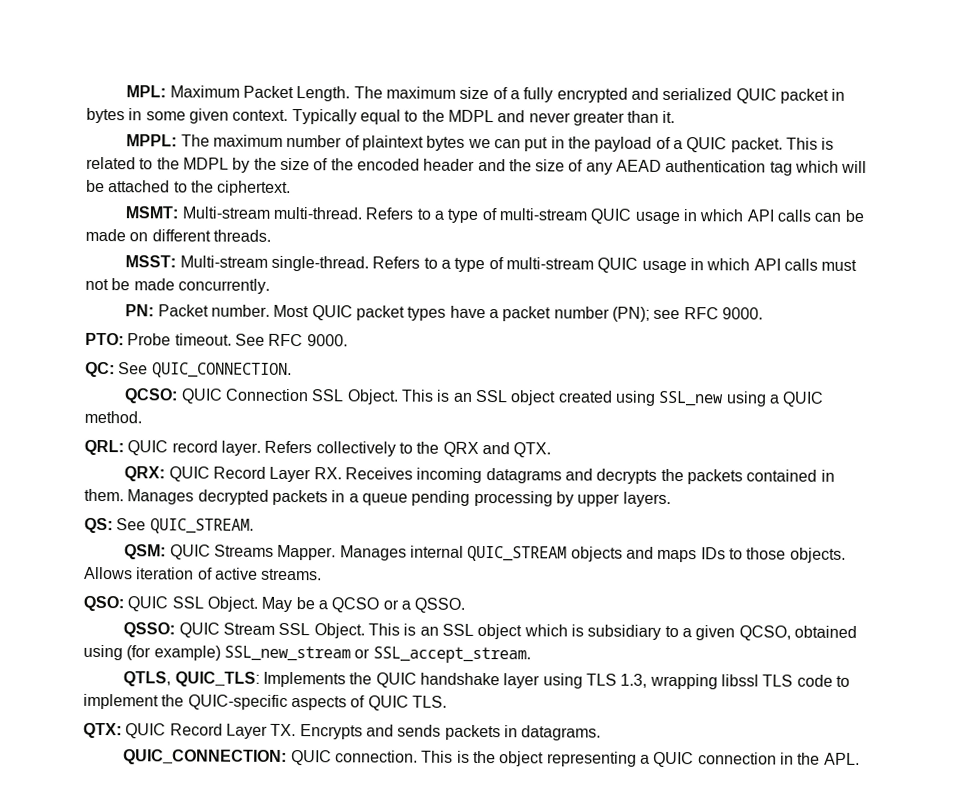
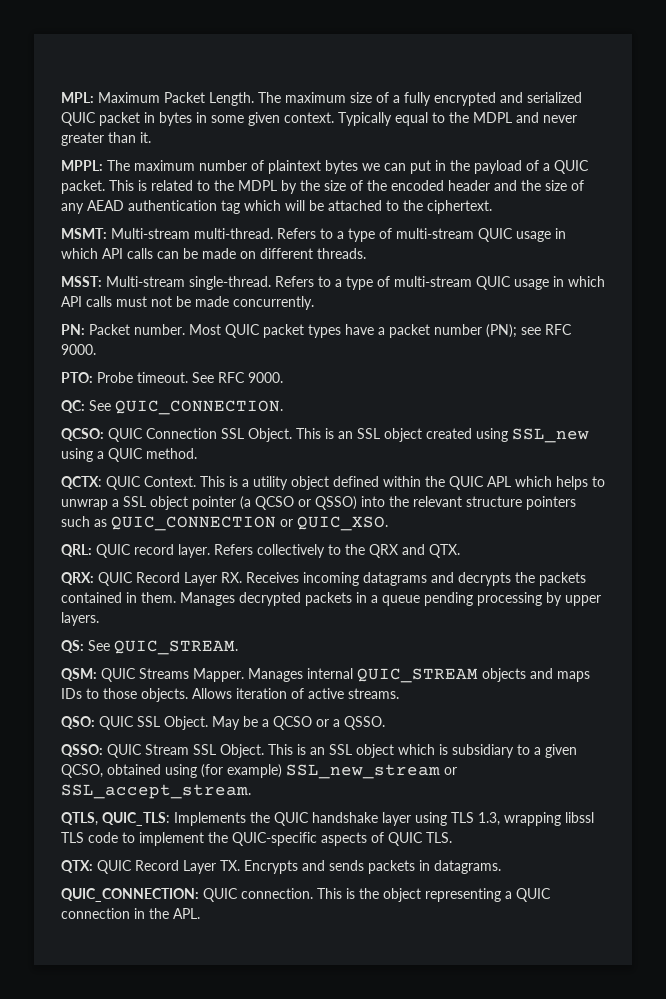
+ QCTX: QUIC Context. This is a utility object defined within the QUIC APL which helps to unwrap a SSL object pointer (a QCSO or QSSO) into the relevant structure pointers such as QUIC_CONNECTION or QUIC_XSO.

